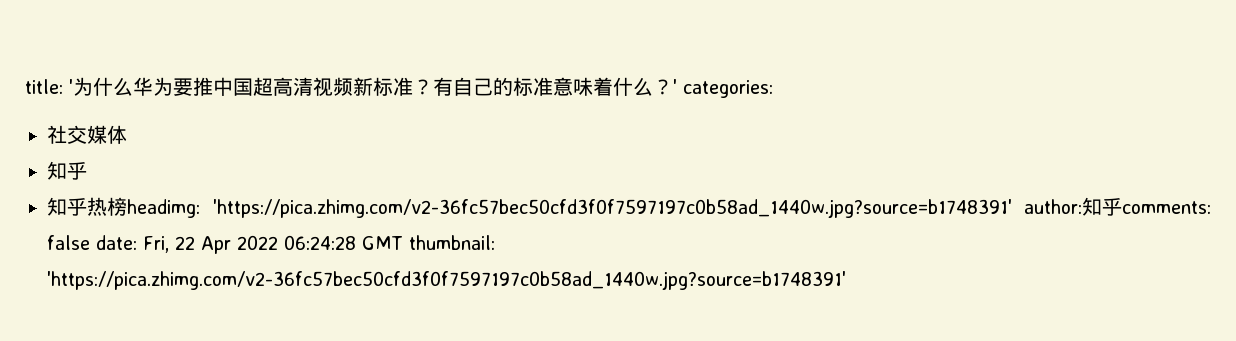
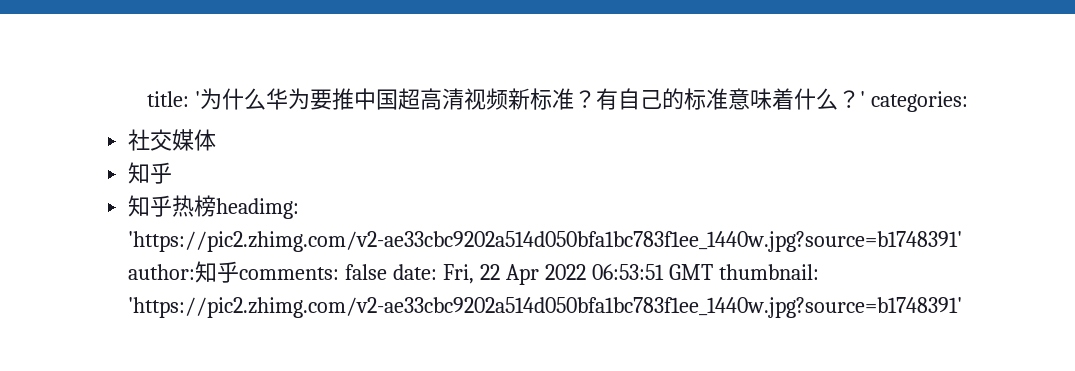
- 知乎热榜headimg: 'https://pica.zhimg.com/v2-36fc57bec50cfd3f0f7597197c0b58ad_1440w.jpg?source=b1748391' author:知乎comments: false date: Fri, 22 Apr 2022 06:24:28 GMT thumbnail: 'https://pica.zhimg.com/v2-36fc57bec50cfd3f0f7597197c0b58ad_1440w.jpg?source=b1748391'
+ 知乎热榜headimg: 'https://pic2.zhimg.com/v2-ae33cbc9202a514d050bfa1bc783f1ee_1440w.jpg?source=b1748391' author:知乎comments: false date: Fri, 22 Apr 2022 06:53:51 GMT thumbnail: 'https://pic2.zhimg.com/v2-ae33cbc9202a514d050bfa1bc783f1ee_1440w.jpg?source=b1748391'

